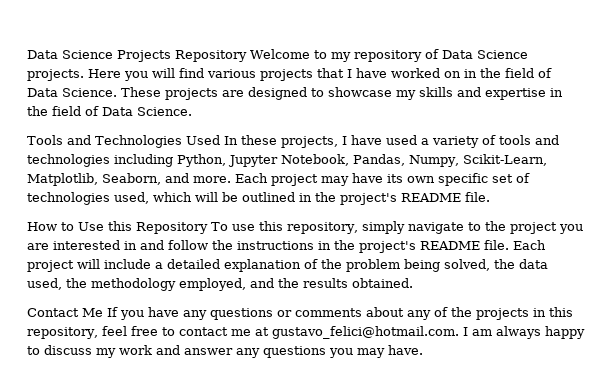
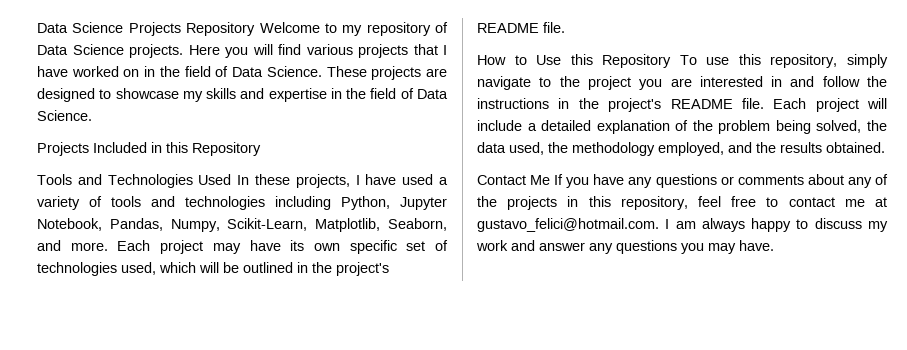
+ Projects Included in this Repository

